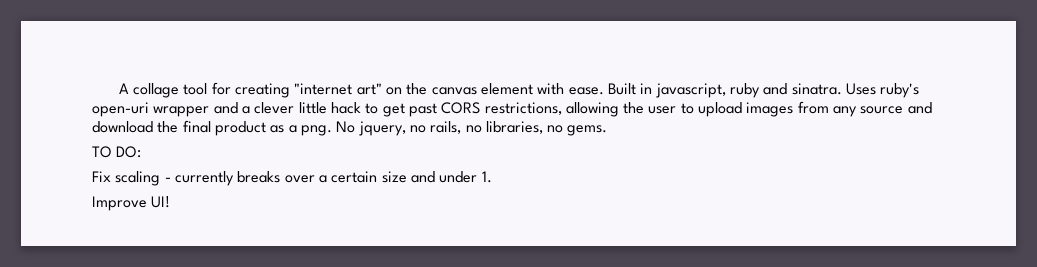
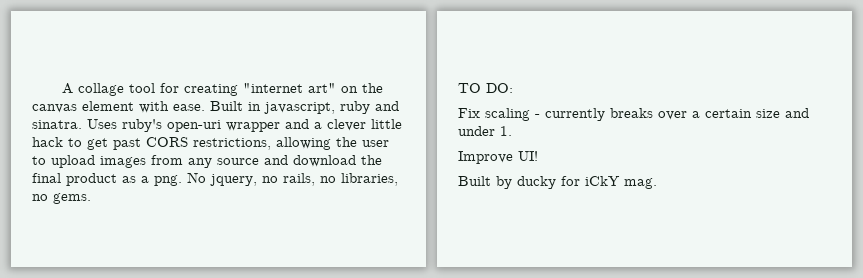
+ Built by ducky for iCkY mag.

